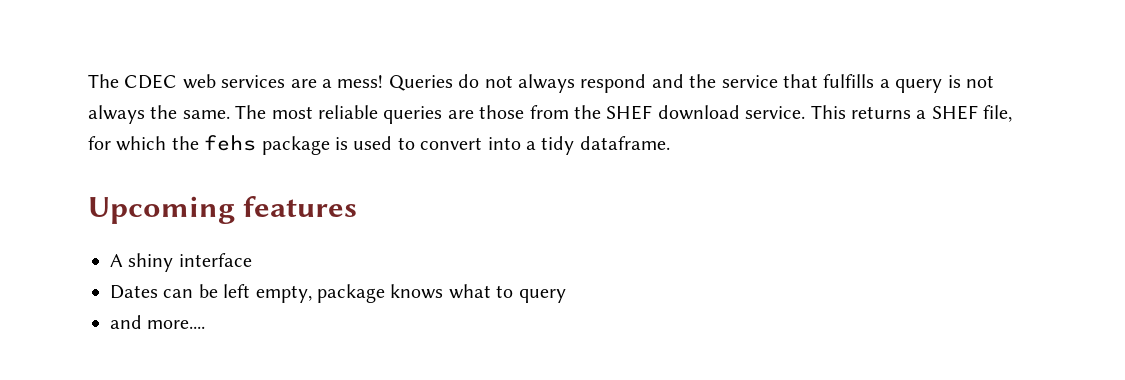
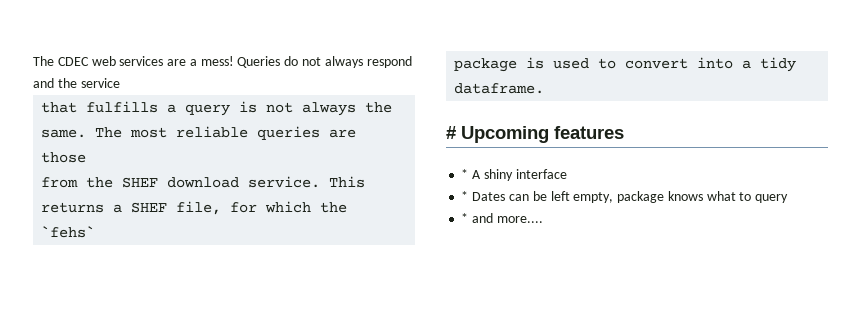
- Queries do not always respond and the service that fulfills a query is not always the same.
+ Queries do not always respond and the service
+ that fulfills a query is not always the same.
- The most reliable queries are those from the SHEF download service.
+ The most reliable queries are those
+ from the SHEF download service.
- This returns a SHEF file, for which the fehs package is used to convert into a tidy dataframe.
+ This returns a SHEF file, for which the `fehs`
+ package is used to convert into a tidy dataframe.
- Upcoming features
+ # Upcoming features
- A shiny interface
+ * A shiny interface
- Dates can be left empty, package knows what to query
+ * Dates can be left empty, package knows what to query
- and more....
+ * and more....

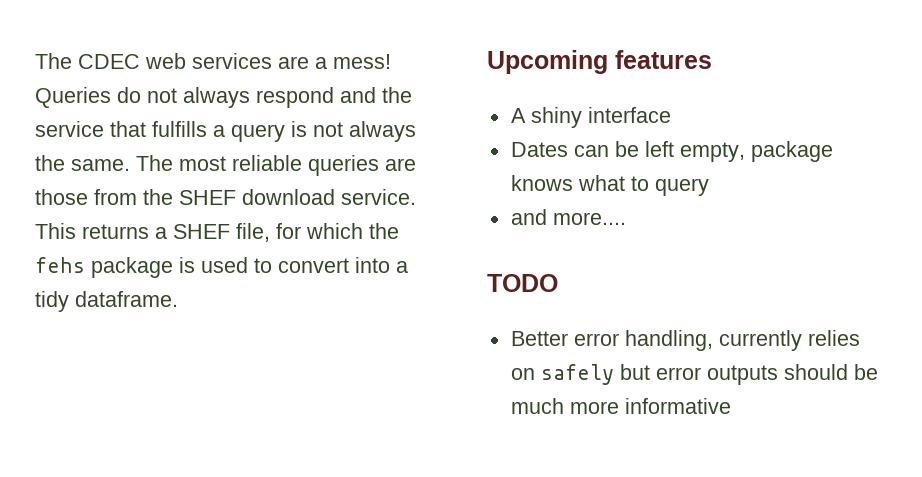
- Queries do not always respond and the service
- that fulfills a query is not always the same.
+ Queries do not always respond and the service that fulfills a query is not always the same.
- The most reliable queries are those
- from the SHEF download service.
+ The most reliable queries are those from the SHEF download service.
- This returns a SHEF file, for which the `fehs`
- package is used to convert into a tidy dataframe.
+ This returns a SHEF file, for which the fehs package is used to convert into a tidy dataframe.
- # Upcoming features
+ Upcoming features
- * A shiny interface
+ A shiny interface
- * Dates can be left empty, package knows what to query
+ Dates can be left empty, package knows what to query
- * and more....
+ and more....
+ TODO
+ Better error handling, currently relies on safely but error outputs should be much more informative

